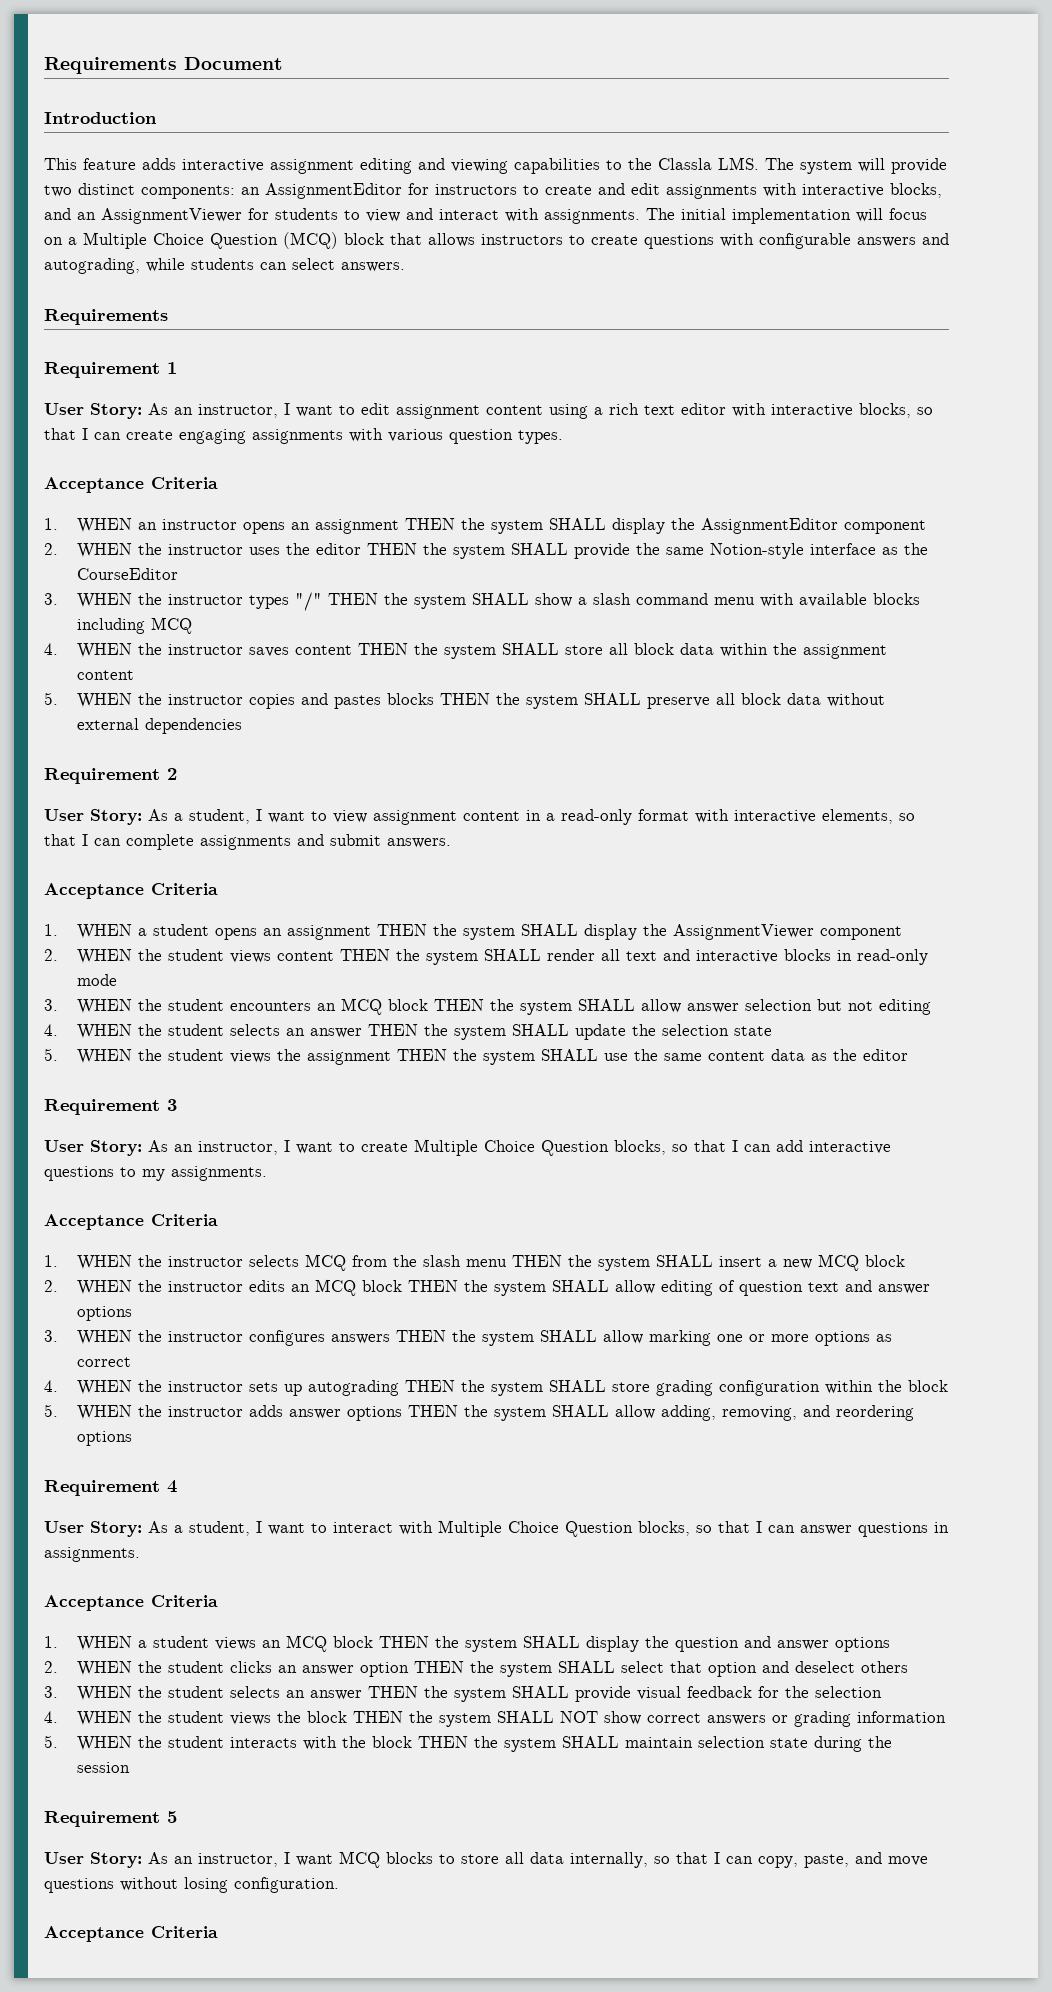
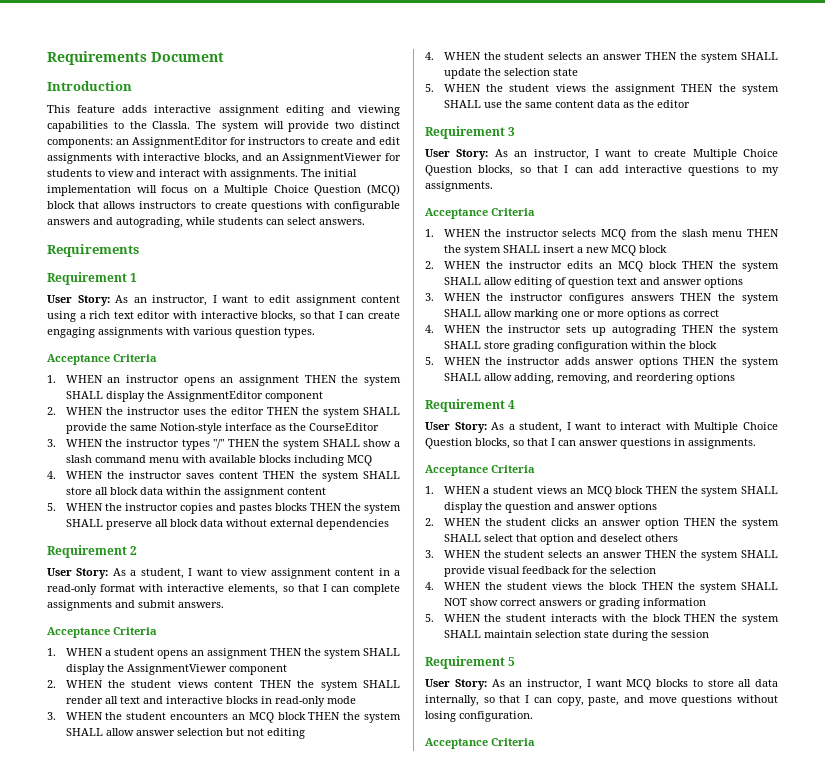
- This feature adds interactive assignment editing and viewing capabilities to the Classla LMS. The system will provide two distinct components: an AssignmentEditor for instructors to create and edit assignments with interactive blocks, and an AssignmentViewer for students to view and interact with assignments.
+ This feature adds interactive assignment editing and viewing capabilities to the Classla. The system will provide two distinct components: an AssignmentEditor for instructors to create and edit assignments with interactive blocks, and an AssignmentViewer for students to view and interact with assignments.

